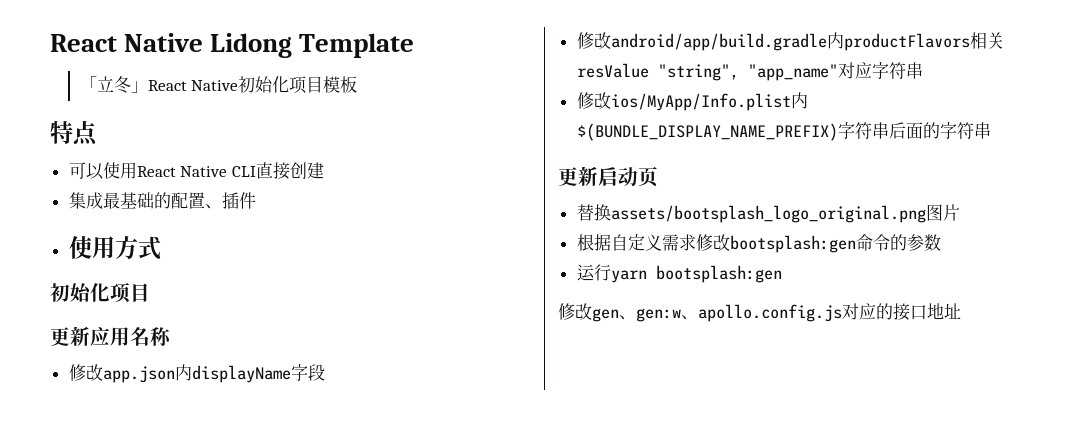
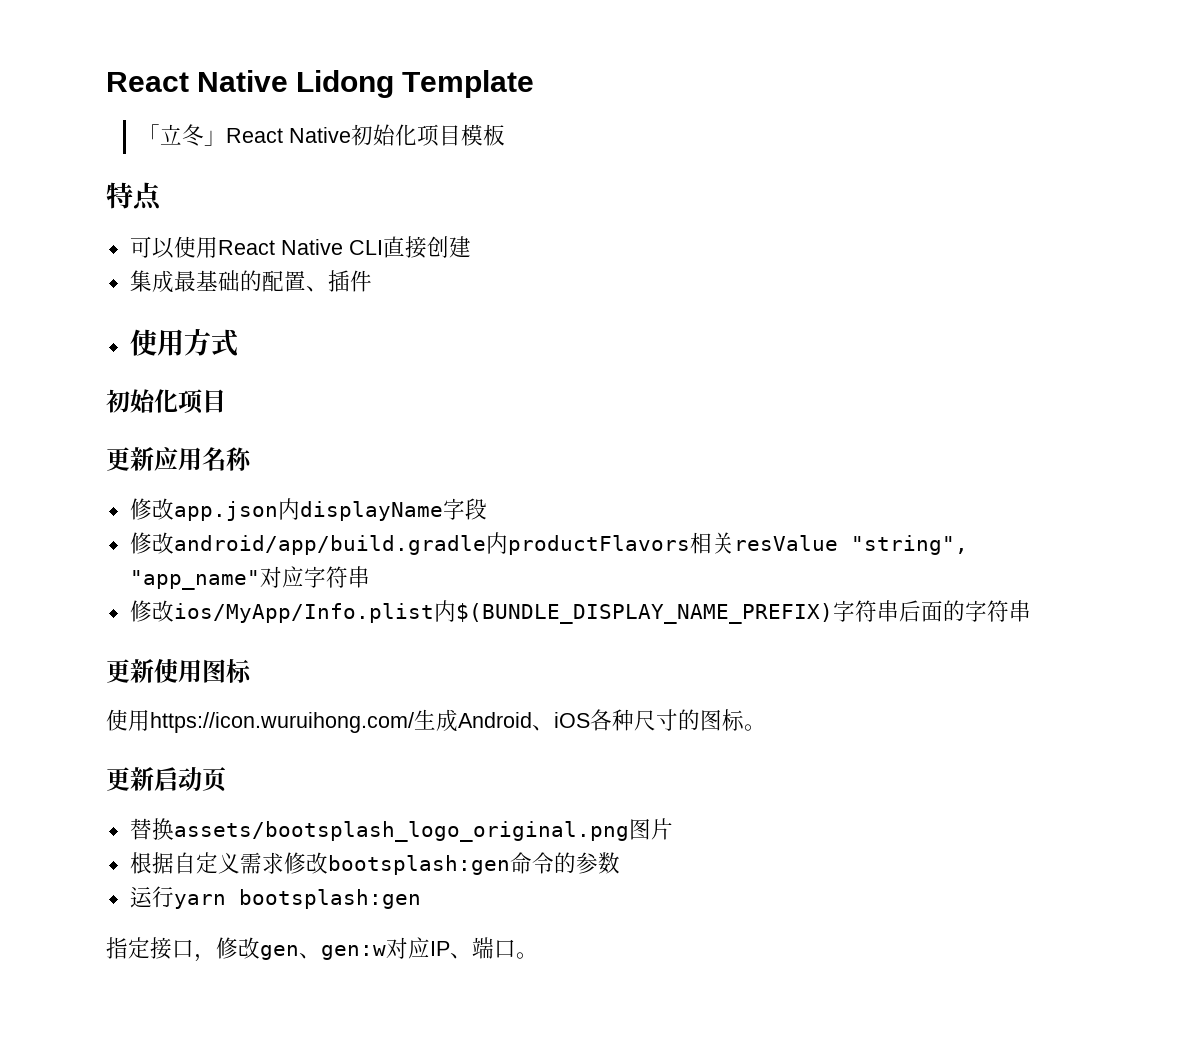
+ 更新使用图标
+ 使用https://icon.wuruihong.com/生成Android、iOS各种尺寸的图标。
- 修改gen、gen:w、apollo.config.js对应的接口地址
+ 指定接口，修改gen、gen:w对应IP、端口。

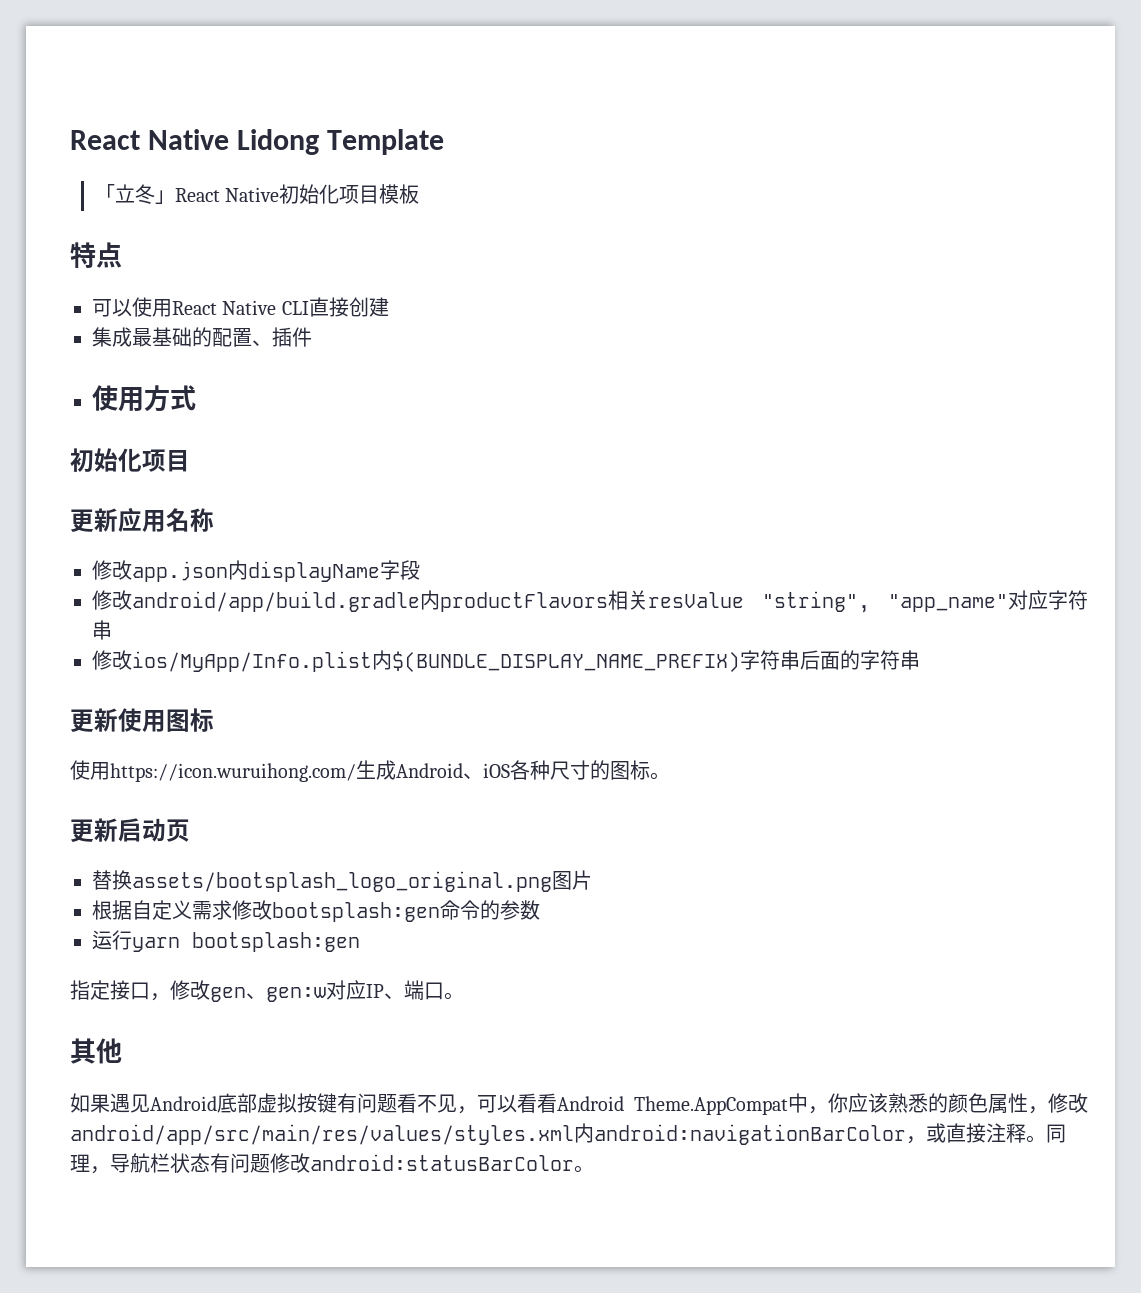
+ 其他
+ 如果遇见Android底部虚拟按键有问题看不见，可以看看Android Theme.AppCompat中，你应该熟悉的颜色属性，修改android/app/src/main/res/values/styles.xml内android:navigationBarColor，或直接注释。同理，导航栏状态有问题修改android:statusBarColor。

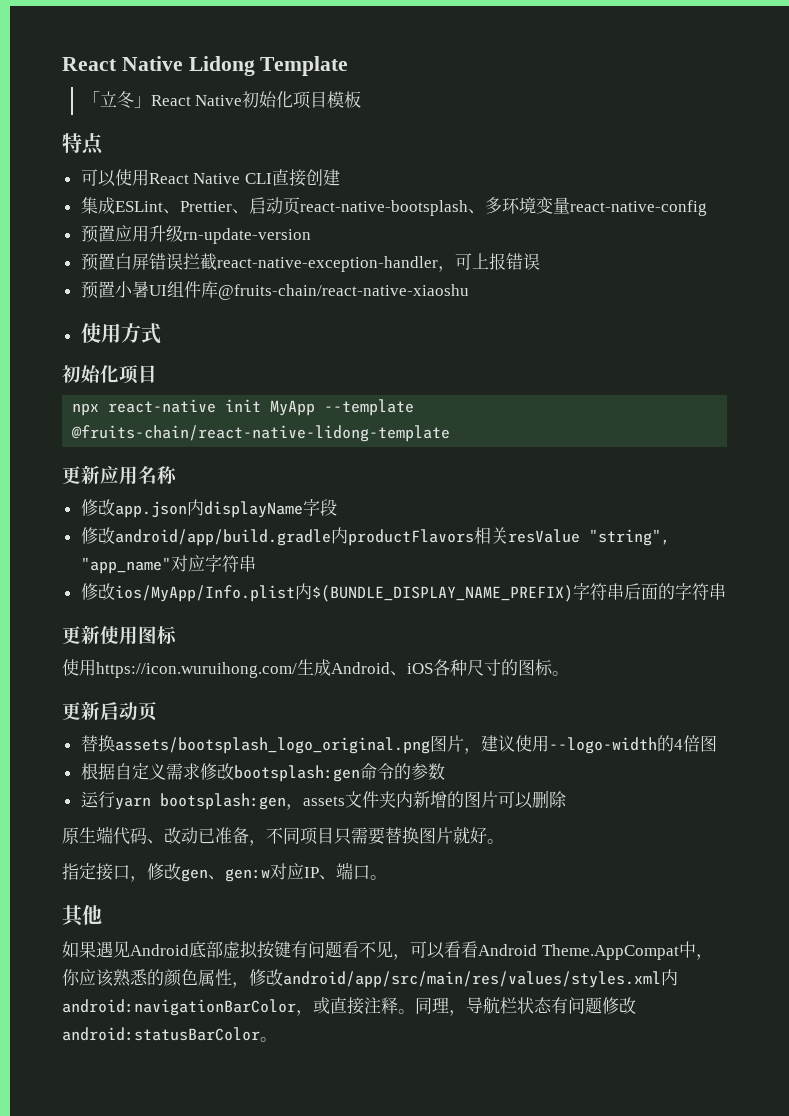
- 集成最基础的配置、插件
+ 集成ESLint、Prettier、启动页react-native-bootsplash、多环境变量react-native-config
+ 预置应用升级rn-update-version
+ 预置白屏错误拦截react-native-exception-handler，可上报错误
+ 预置小暑UI组件库@fruits-chain/react-native-xiaoshu
+ npx react-native init MyApp --template @fruits-chain/react-native-lidong-template
- 替换assets/bootsplash_logo_original.png图片
+ 替换assets/bootsplash_logo_original.png图片，建议使用--logo-width的4倍图
- 运行yarn bootsplash:gen
+ 运行yarn bootsplash:gen，assets文件夹内新增的图片可以删除
+ 原生端代码、改动已准备，不同项目只需要替换图片就好。

